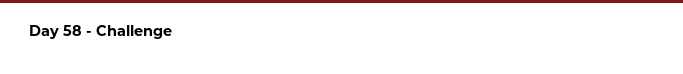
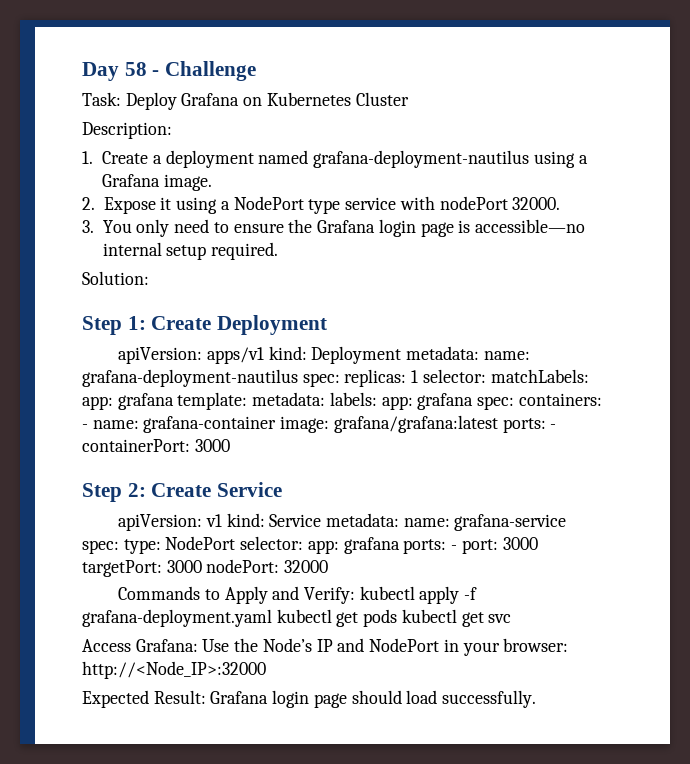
+ Task: Deploy Grafana on Kubernetes Cluster
+ Description:
+ 1. Create a deployment named grafana-deployment-nautilus using a Grafana image.
+ 2. Expose it using a NodePort type service with nodePort 32000.
+ 3. You only need to ensure the Grafana login page is accessible—no internal setup required.
+ Solution:
+ Step 1: Create Deployment
+ apiVersion: apps/v1 kind: Deployment metadata: name: grafana-deployment-nautilus spec: replicas: 1 selector: matchLabels: app: grafana template: metadata: labels: app: grafana spec: containers: - name: grafana-container image: grafana/grafana:latest ports: - containerPort: 3000
+ Step 2: Create Service
+ apiVersion: v1 kind: Service metadata: name: grafana-service spec: type: NodePort selector: app: grafana ports: - port: 3000 targetPort: 3000 nodePort: 32000
+ Commands to Apply and Verify: kubectl apply -f grafana-deployment.yaml kubectl get pods kubectl get svc
+ Access Grafana: Use the Node’s IP and NodePort in your browser: http://<Node_IP>:32000
+ Expected Result: Grafana login page should load successfully.

